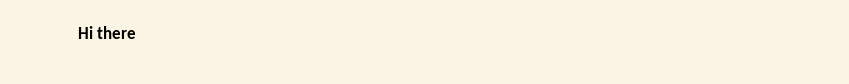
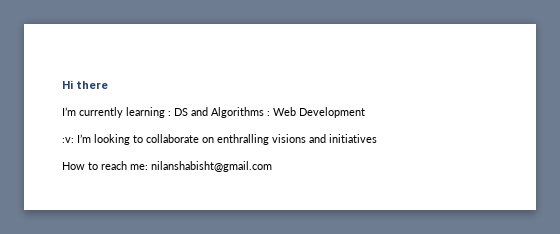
+ I’m currently learning : DS and Algorithms : Web Development
+ :v: I’m looking to collaborate on enthralling visions and initiatives
+ How to reach me: nilanshabisht@gmail.com

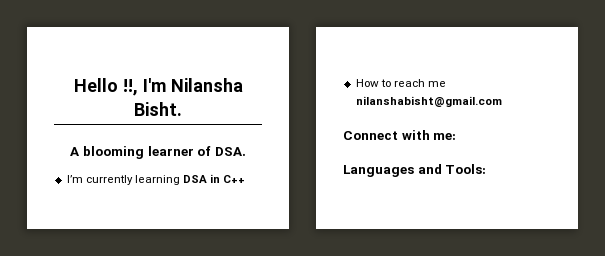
- Hi there
- I’m currently learning : DS and Algorithms : Web Development
- :v: I’m looking to collaborate on enthralling visions and initiatives
- How to reach me: nilanshabisht@gmail.com
+ Hello !!, I'm Nilansha Bisht.
+ A blooming learner of DSA.
+ I’m currently learning DSA in C++
+ How to reach me nilanshabisht@gmail.com
+ Connect with me:
+ Languages and Tools:

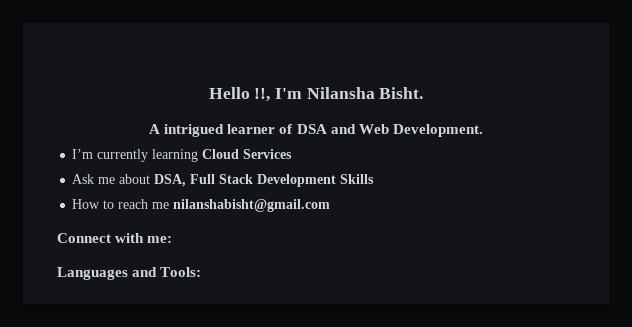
- A blooming learner of DSA.
+ A intrigued learner of DSA and Web Development.
- I’m currently learning DSA in C++
+ I’m currently learning Cloud Services
+ Ask me about DSA, Full Stack Development Skills

